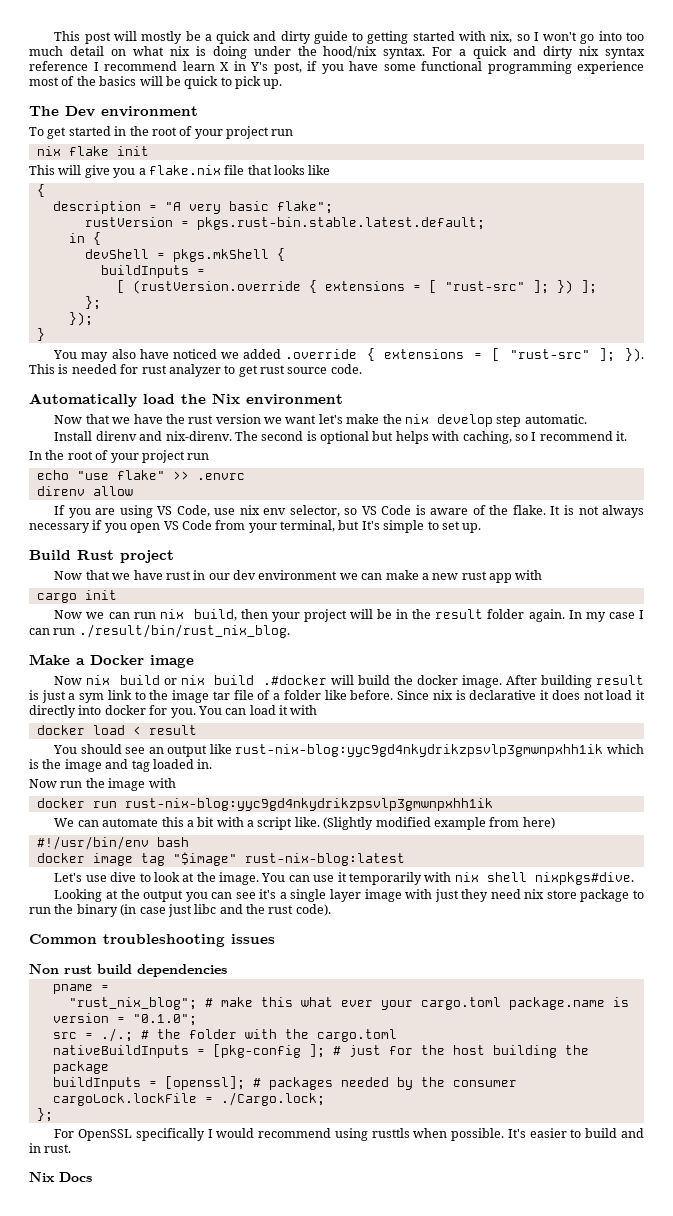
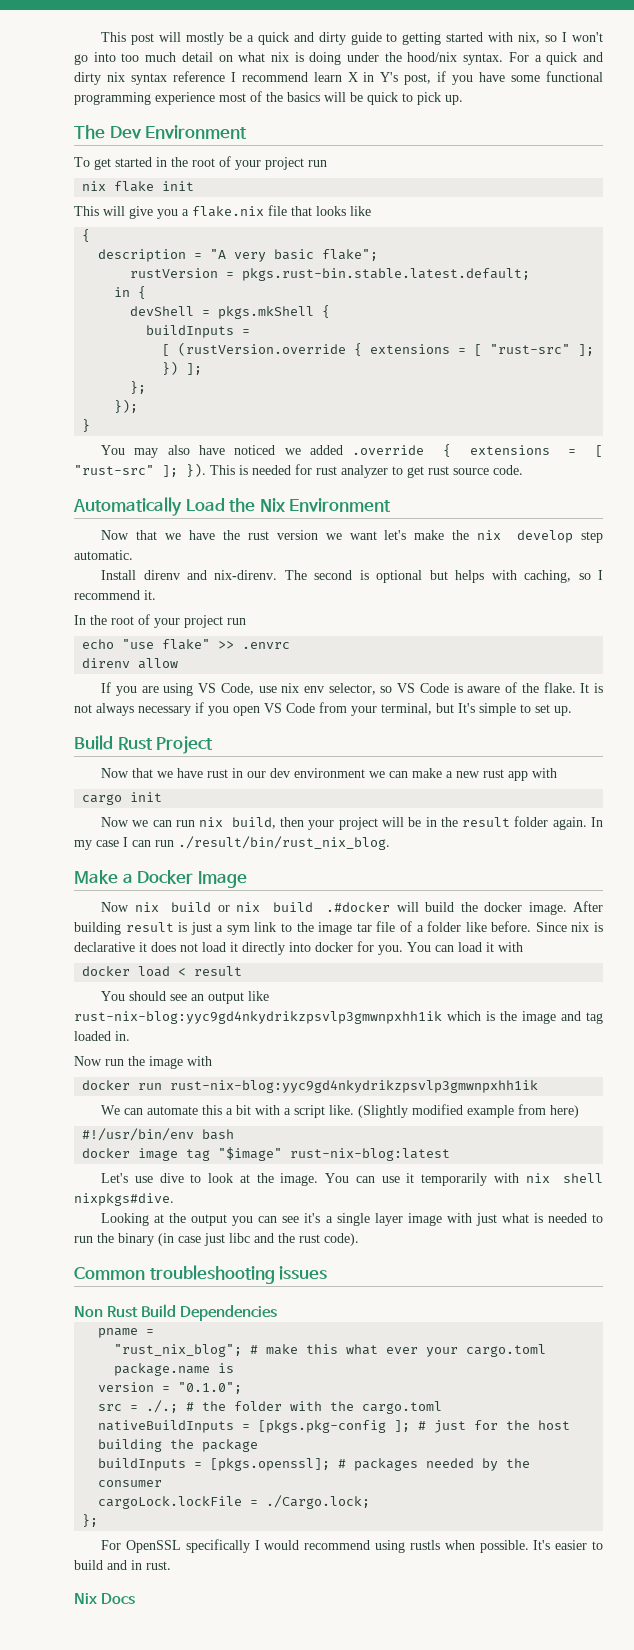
- The Dev environment
+ The Dev Environment
- Automatically load the Nix environment
+ Automatically Load the Nix Environment
- Build Rust project
+ Build Rust Project
- Make a Docker image
+ Make a Docker Image
- Looking at the output you can see it's a single layer image with just they need nix store package to run the binary (in case just libc and the rust code).
+ Looking at the output you can see it's a single layer image with just what is needed to run the binary (in case just libc and the rust code).
- Non rust build dependencies
+ Non Rust Build Dependencies
- nativeBuildInputs = [pkg-config ]; # just for the host building the package
+ nativeBuildInputs = [pkgs.pkg-config ]; # just for the host building the package
- buildInputs = [openssl]; # packages needed by the consumer
+ buildInputs = [pkgs.openssl]; # packages needed by the consumer
- For OpenSSL specifically I would recommend using rusttls when possible.
+ For OpenSSL specifically I would recommend using rustls when possible.

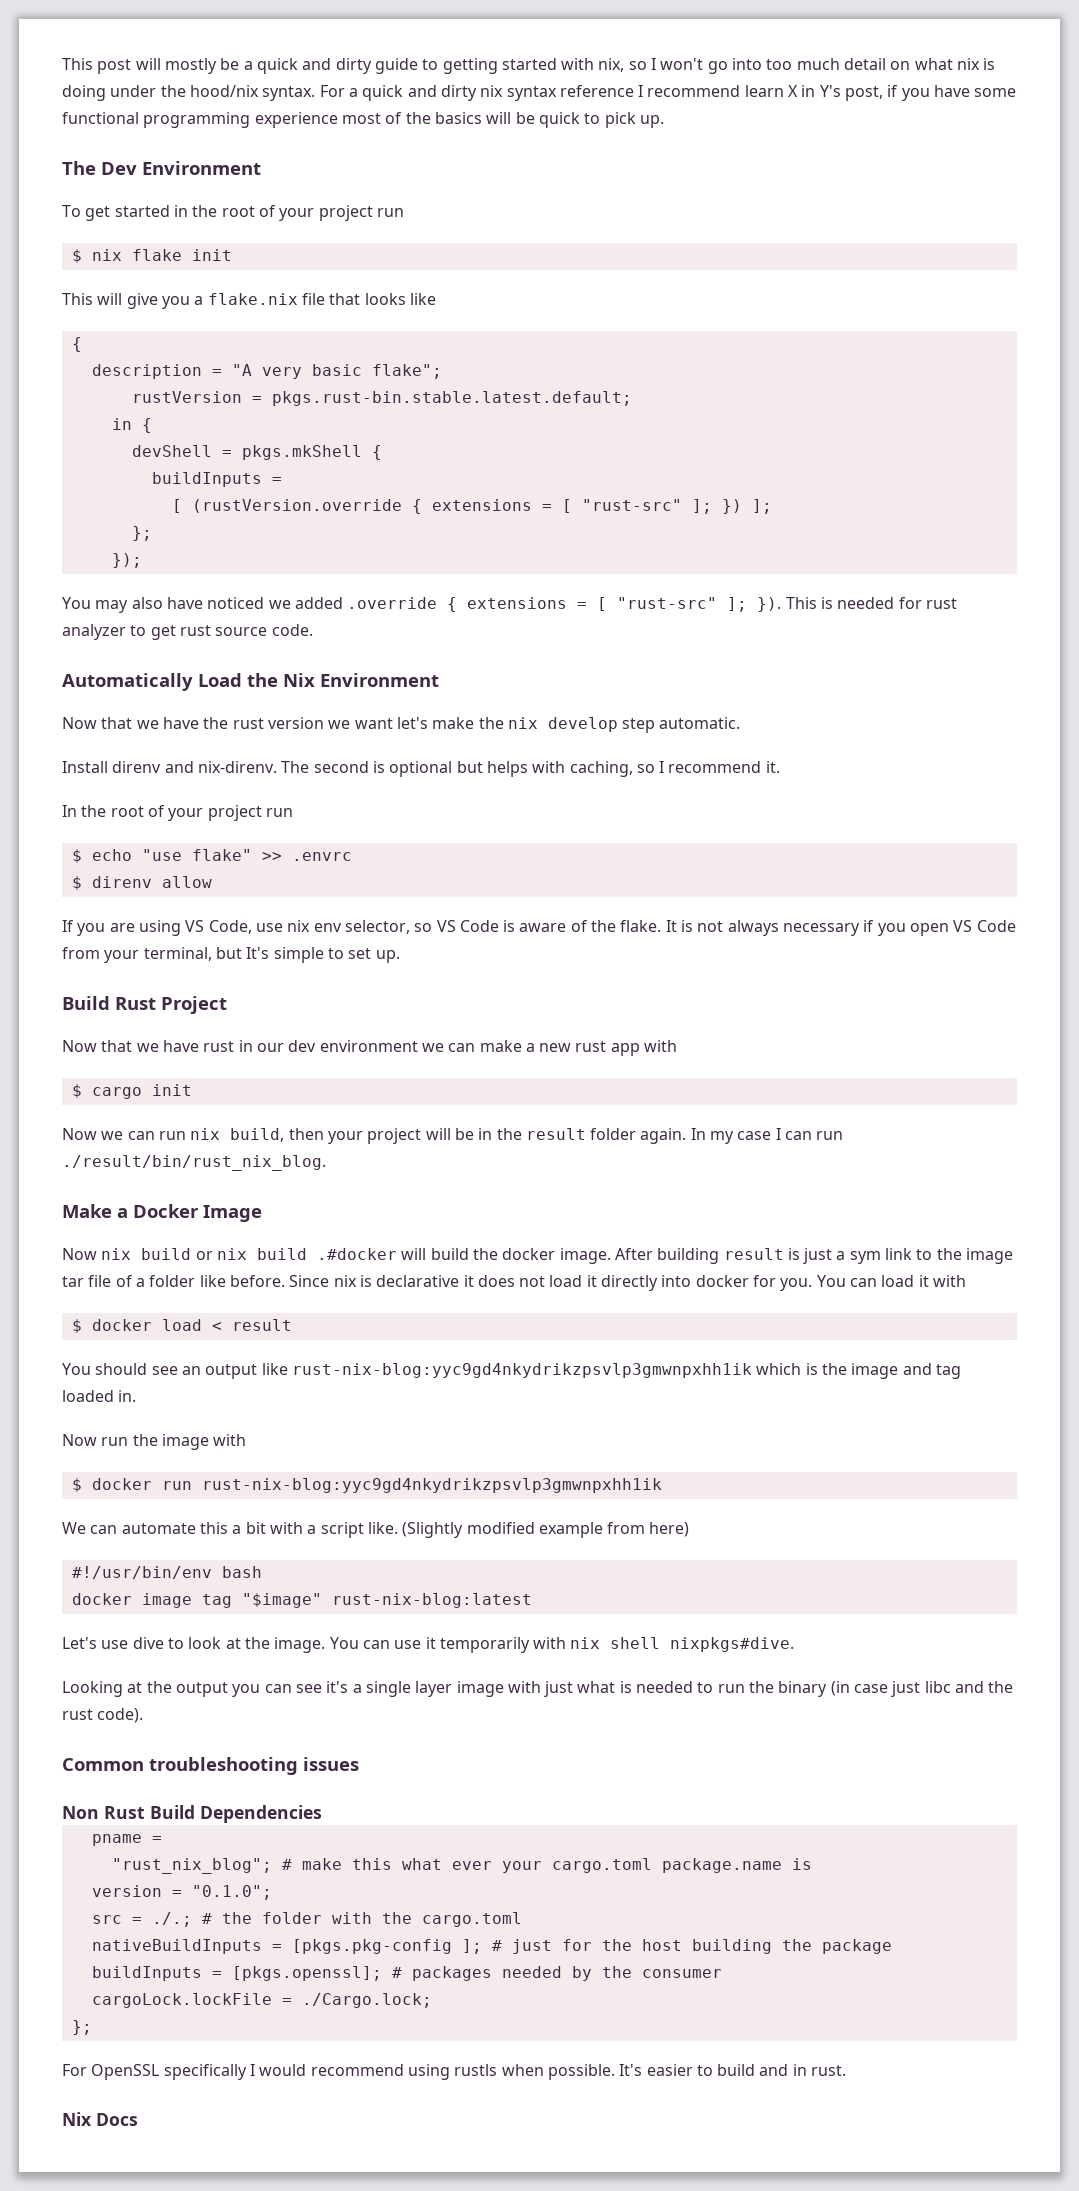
- nix flake init
+ $ nix flake init
- }
- echo "use flake" >> .envrc
+ $ echo "use flake" >> .envrc
- direnv allow
+ $ direnv allow
- cargo init
+ $ cargo init
- docker load < result
+ $ docker load < result
- docker run rust-nix-blog:yyc9gd4nkydrikzpsvlp3gmwnpxhh1ik
+ $ docker run rust-nix-blog:yyc9gd4nkydrikzpsvlp3gmwnpxhh1ik

